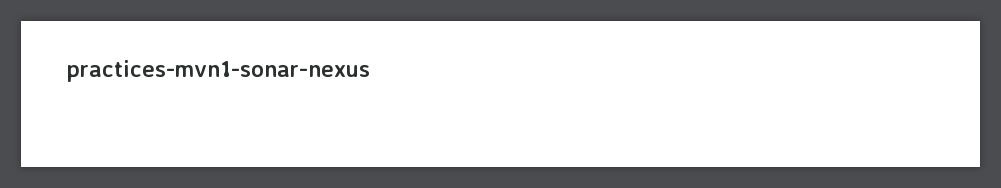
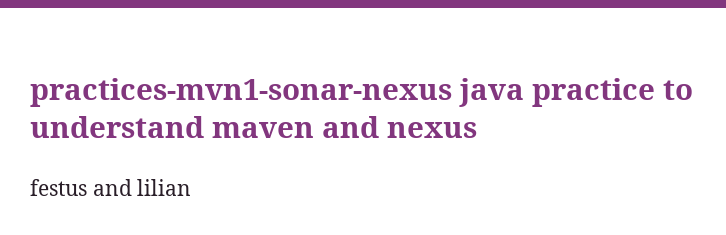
- practices-mvn1-sonar-nexus
+ practices-mvn1-sonar-nexus java practice to understand maven and nexus
+ festus and lilian

